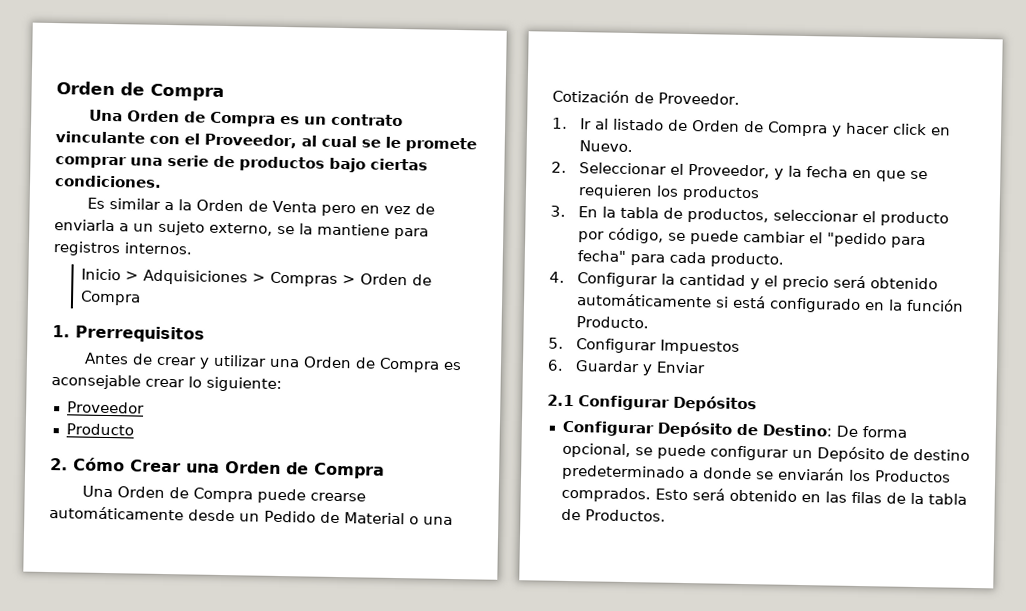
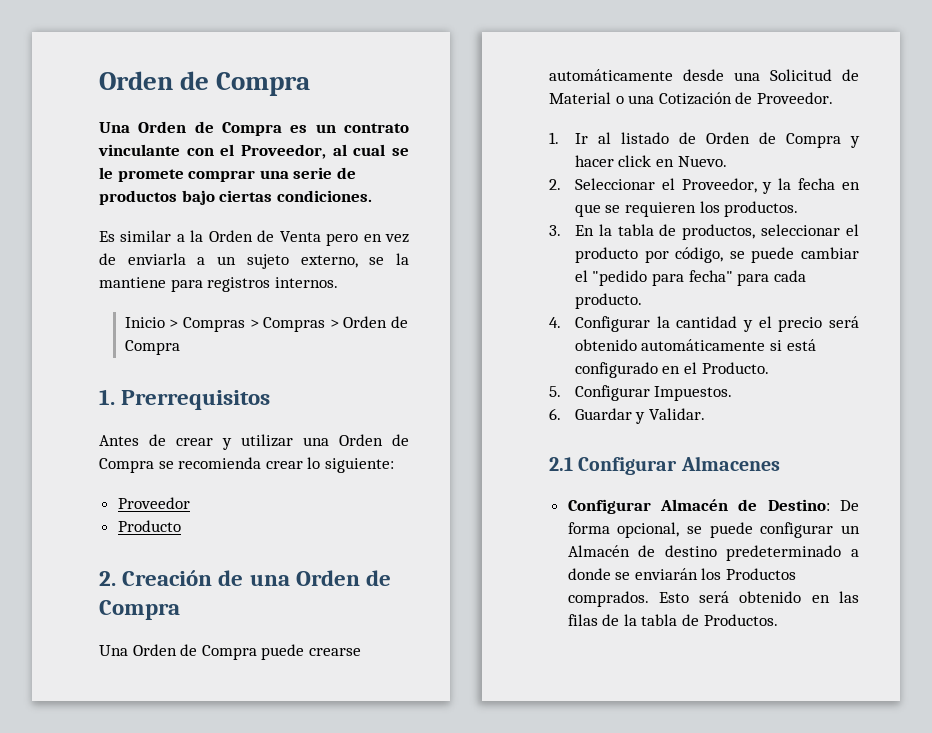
- Inicio > Adquisiciones > Compras > Orden de Compra
+ Inicio > Compras > Compras > Orden de Compra
- Antes de crear y utilizar una Orden de Compra es aconsejable crear lo siguiente:
+ Antes de crear y utilizar una Orden de Compra se recomienda crear lo siguiente:
- 2. Cómo Crear una Orden de Compra
+ 2. Creación de una Orden de Compra
- Una Orden de Compra puede crearse automáticamente desde un Pedido de Material o una Cotización de Proveedor.
+ Una Orden de Compra puede crearse automáticamente desde una Solicitud de Material o una Cotización de Proveedor.
- 2. Seleccionar el Proveedor, y la fecha en que se requieren los productos
+ 2. Seleccionar el Proveedor, y la fecha en que se requieren los productos.
- 4. Configurar la cantidad y el precio será obtenido automáticamente si está configurado en la función Producto.
+ 4. Configurar la cantidad y el precio será obtenido automáticamente si está configurado en el Producto.
- 5. Configurar Impuestos
+ 5. Configurar Impuestos.
- 6. Guardar y Enviar
+ 6. Guardar y Validar.
- 2.1 Configurar Depósitos
- Configurar Depósito de Destino: De forma opcional, se puede configurar un Depósito de destino predeterminado a donde se enviarán los Productos comprados.
+ 2.1 Configurar Almacenes
+ Configurar Almacén de Destino: De forma opcional, se puede configurar un Almacén de destino predeterminado a donde se enviarán los Productos comprados.

